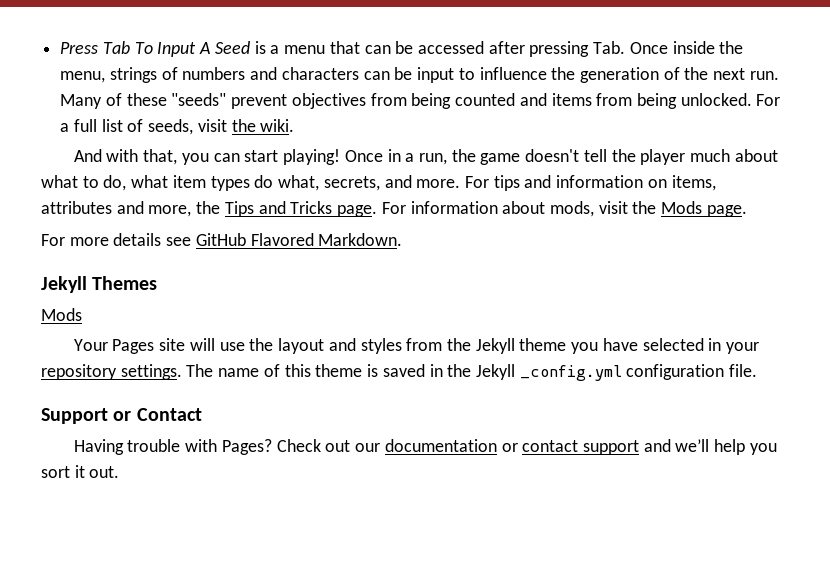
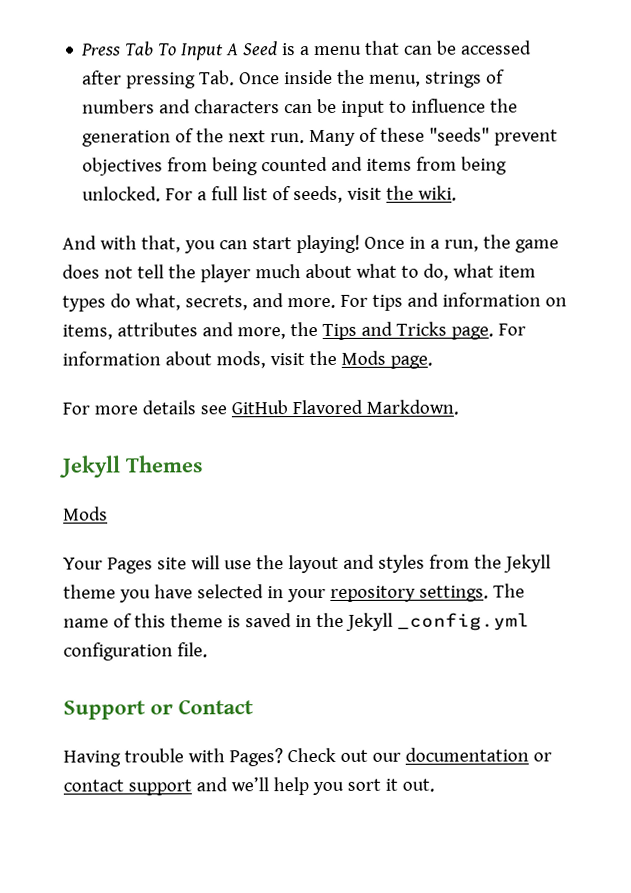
- Once in a run, the game doesn't tell the player much about what to do, what item types do what, secrets, and more.
+ Once in a run, the game does not tell the player much about what to do, what item types do what, secrets, and more.

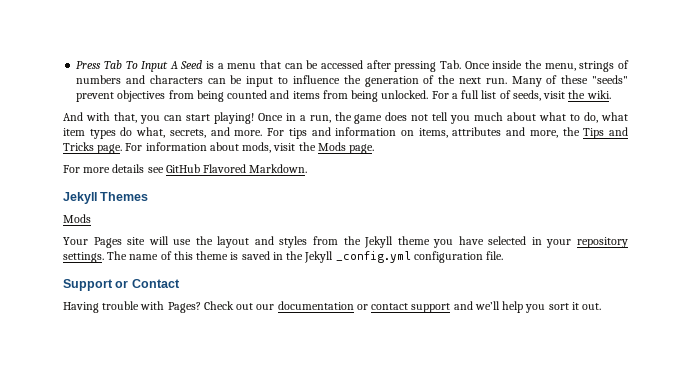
- Once in a run, the game does not tell the player much about what to do, what item types do what, secrets, and more.
+ Once in a run, the game does not tell you much about what to do, what item types do what, secrets, and more.

